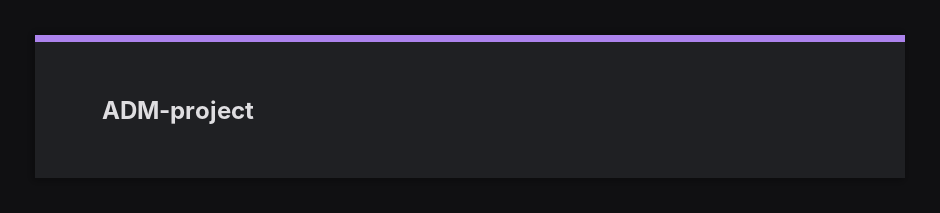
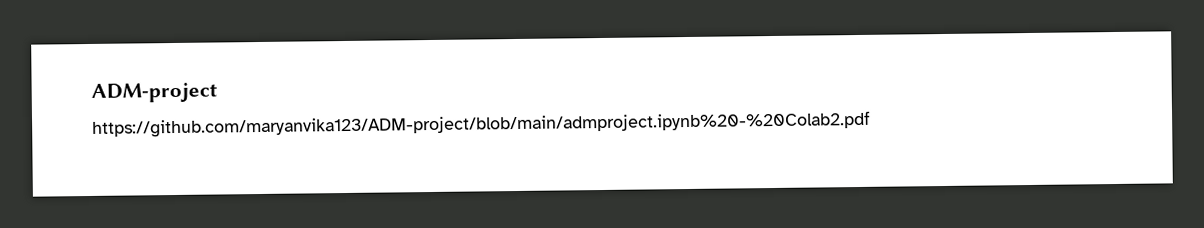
+ https://github.com/maryanvika123/ADM-project/blob/main/admproject.ipynb%20-%20Colab2.pdf

